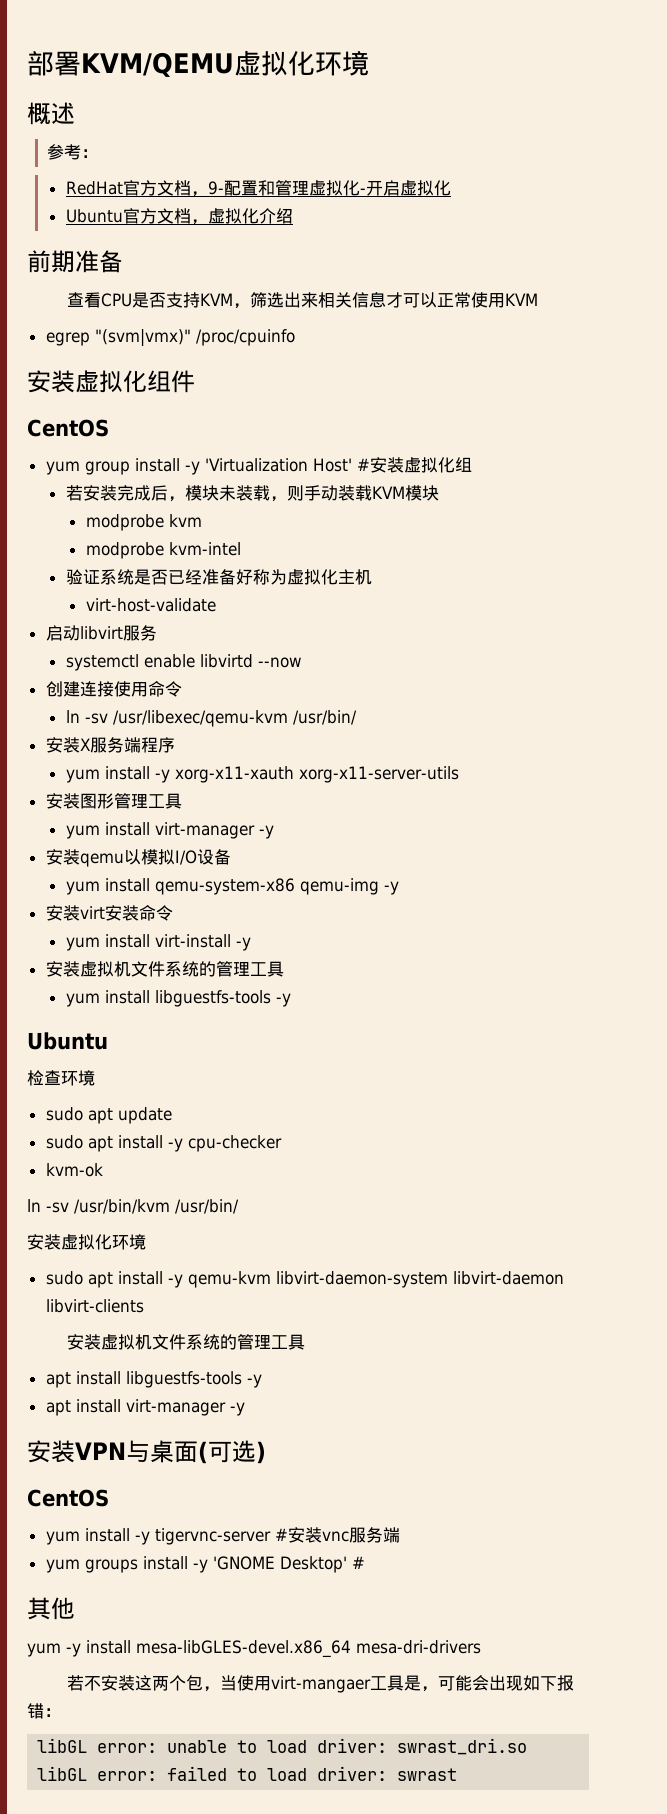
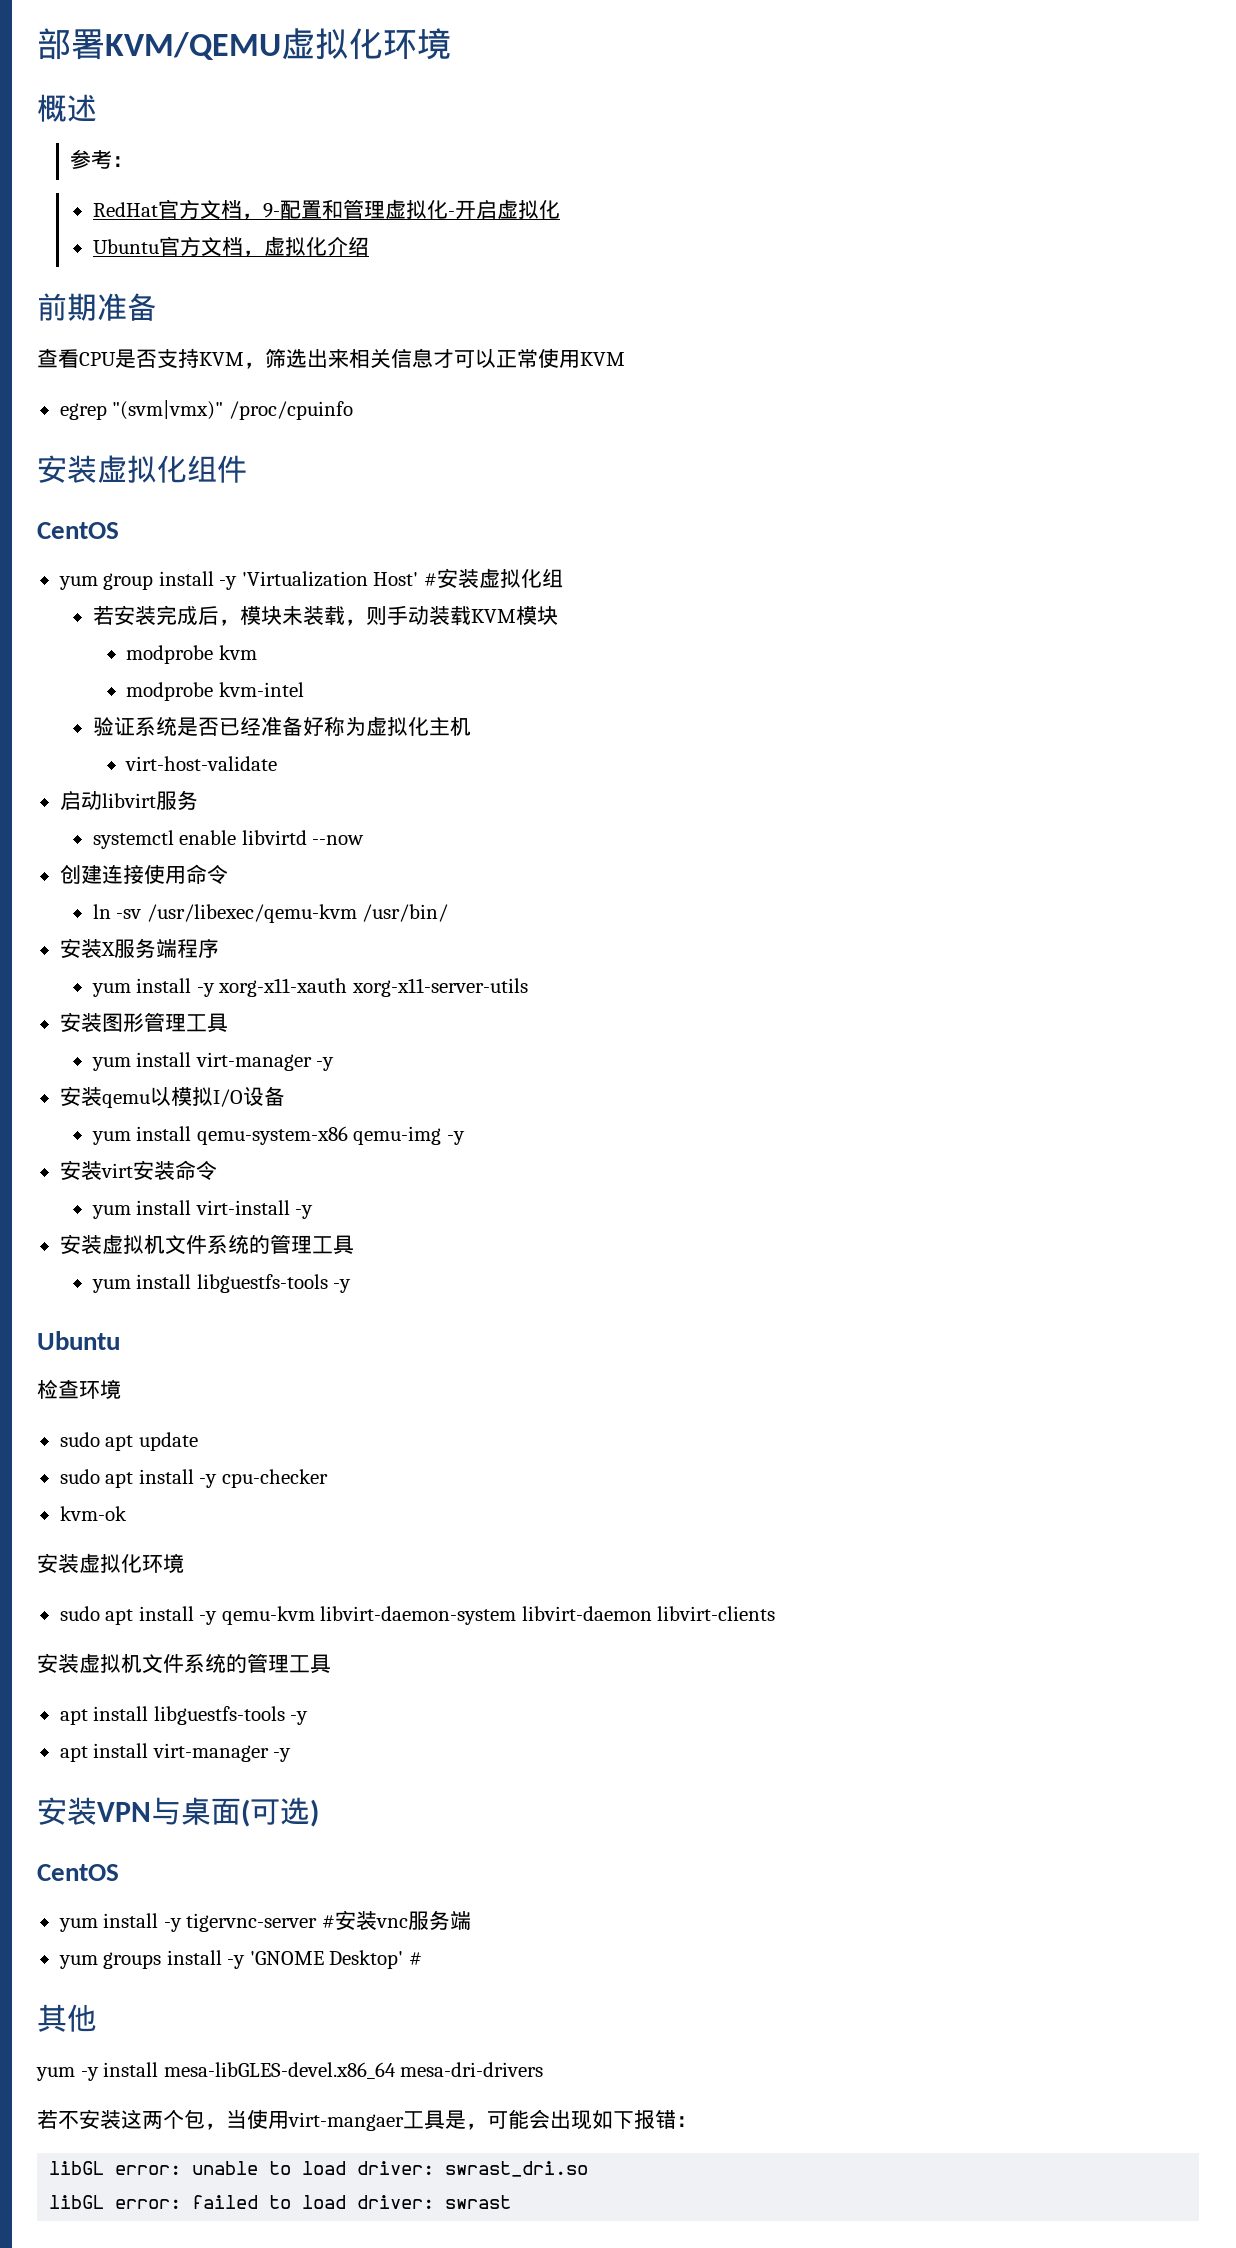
- ln -sv /usr/bin/kvm /usr/bin/

